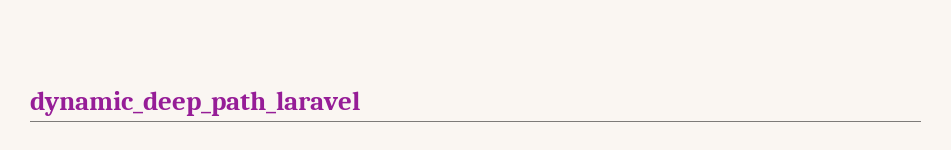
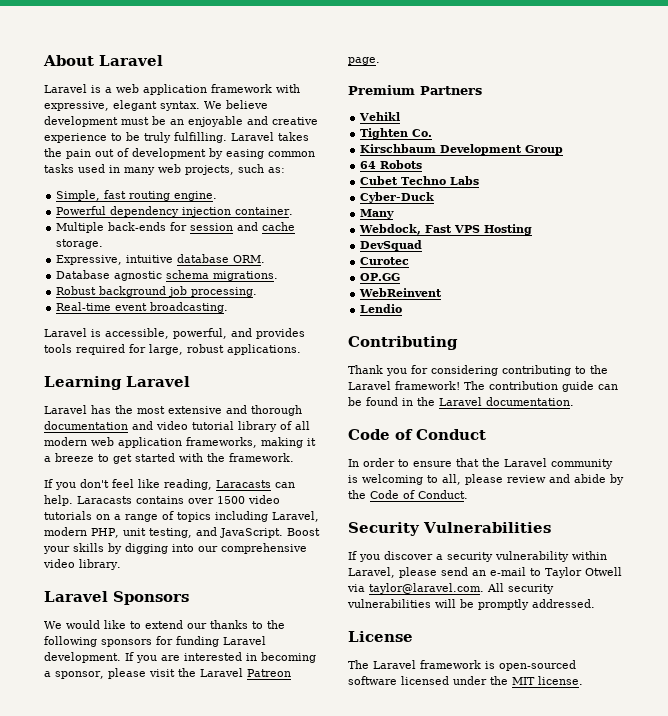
- dynamic_deep_path_laravel
+ About Laravel
+ Laravel is a web application framework with expressive, elegant syntax. We believe development must be an enjoyable and creative experience to be truly fulfilling. Laravel takes the pain out of development by easing common tasks used in many web projects, such as:
+ Simple, fast routing engine.
+ Powerful dependency injection container.
+ Multiple back-ends for session and cache storage.
+ Expressive, intuitive database ORM.
+ Database agnostic schema migrations.
+ Robust background job processing.
+ Real-time event broadcasting.
+ Laravel is accessible, powerful, and provides tools required for large, robust applications.
+ Learning Laravel
+ Laravel has the most extensive and thorough documentation and video tutorial library of all modern web application frameworks, making it a breeze to get started with the framework.
+ If you don't feel like reading, Laracasts can help. Laracasts contains over 1500 video tutorials on a range of topics including Laravel, modern PHP, unit testing, and JavaScript. Boost your skills by digging into our comprehensive video library.
+ Laravel Sponsors
+ We would like to extend our thanks to the following sponsors for funding Laravel development. If you are interested in becoming a sponsor, please visit the Laravel Patreon page.
+ Premium Partners
+ Vehikl
+ Tighten Co.
+ Kirschbaum Development Group
+ 64 Robots
+ Cubet Techno Labs
+ Cyber-Duck
+ Many
+ Webdock, Fast VPS Hosting
+ DevSquad
+ Curotec
+ OP.GG
+ WebReinvent
+ Lendio
+ Contributing
+ Thank you for considering contributing to the Laravel framework! The contribution guide can be found in the Laravel documentation.
+ Code of Conduct
+ In order to ensure that the Laravel community is welcoming to all, please review and abide by the Code of Conduct.
+ Security Vulnerabilities
+ If you discover a security vulnerability within Laravel, please send an e-mail to Taylor Otwell via taylor@laravel.com. All security vulnerabilities will be promptly addressed.
+ License
+ The Laravel framework is open-sourced software licensed under the MIT license.

